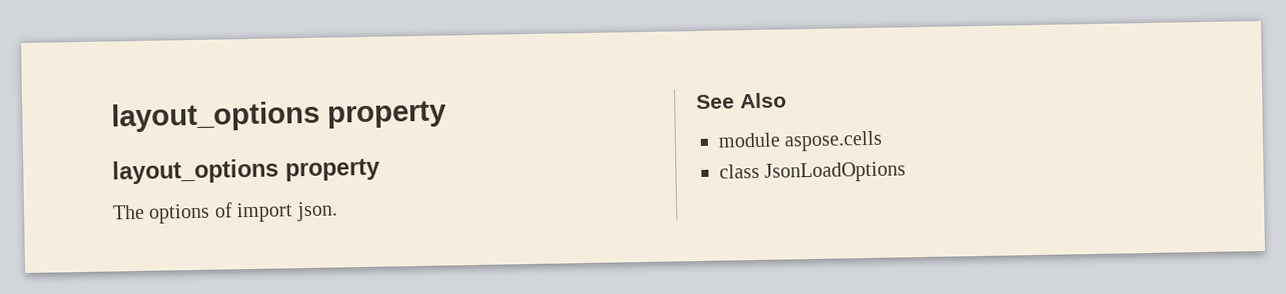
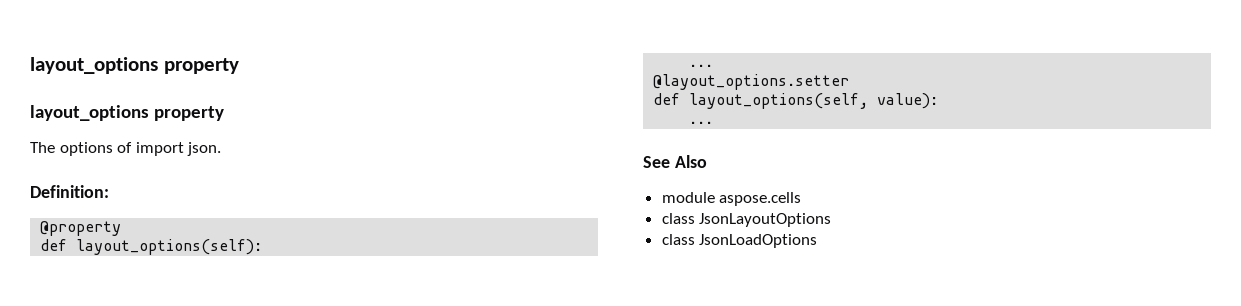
+ Definition:
+ @property
+ def layout_options(self):
+ ...
+ @layout_options.setter
+ def layout_options(self, value):
+ ...
+ class JsonLayoutOptions

